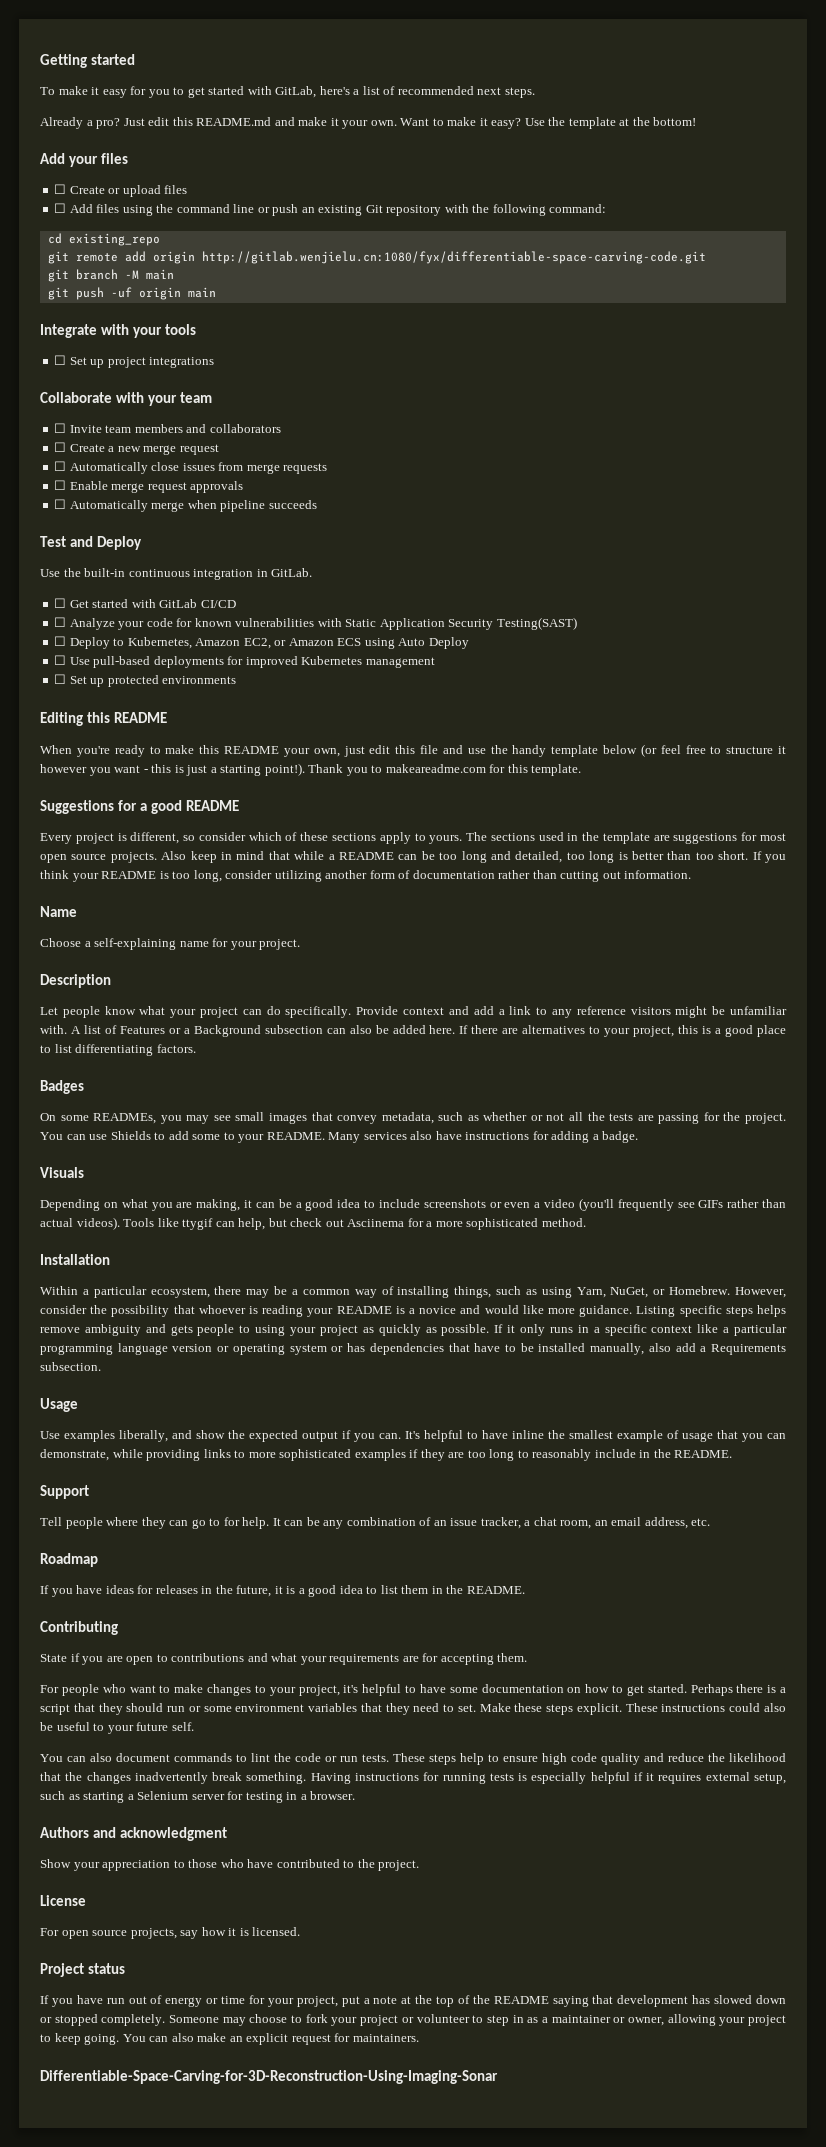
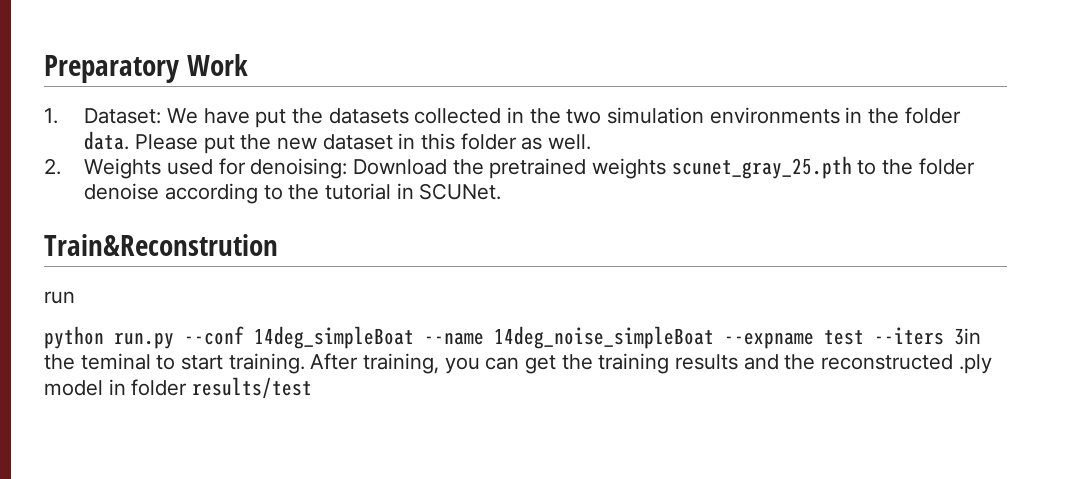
- Getting started
- To make it easy for you to get started with GitLab, here's a list of recommended next steps.
- Already a pro? Just edit this README.md and make it your own. Want to make it easy? Use the template at the bottom!
- Add your files
- ☐ Create or upload files
- ☐ Add files using the command line or push an existing Git repository with the following command:
- cd existing_repo
- git remote add origin http://gitlab.wenjielu.cn:1080/fyx/differentiable-space-carving-code.git
- git branch -M main
- git push -uf origin main
- Integrate with your tools
- ☐ Set up project integrations
- Collaborate with your team
- ☐ Invite team members and collaborators
- ☐ Create a new merge request
- ☐ Automatically close issues from merge requests
- ☐ Enable merge request approvals
- ☐ Automatically merge when pipeline succeeds
- Test and Deploy
- Use the built-in continuous integration in GitLab.
- ☐ Get started with GitLab CI/CD
- ☐ Analyze your code for known vulnerabilities with Static Application Security Testing(SAST)
- ☐ Deploy to Kubernetes, Amazon EC2, or Amazon ECS using Auto Deploy
- ☐ Use pull-based deployments for improved Kubernetes management
- ☐ Set up protected environments
- Editing this README
- When you're ready to make this README your own, just edit this file and use the handy template below (or feel free to structure it however you want - this is just a starting point!). Thank you to makeareadme.com for this template.
- Suggestions for a good README
- Every project is different, so consider which of these sections apply to yours. The sections used in the template are suggestions for most open source projects. Also keep in mind that while a README can be too long and detailed, too long is better than too short. If you think your README is too long, consider utilizing another form of documentation rather than cutting out information.
- Name
- Choose a self-explaining name for your project.
- Description
- Let people know what your project can do specifically. Provide context and add a link to any reference visitors might be unfamiliar with. A list of Features or a Background subsection can also be added here. If there are alternatives to your project, this is a good place to list differentiating factors.
- Badges
- On some READMEs, you may see small images that convey metadata, such as whether or not all the tests are passing for the project. You can use Shields to add some to your README. Many services also have instructions for adding a badge.
- Visuals
- Depending on what you are making, it can be a good idea to include screenshots or even a video (you'll frequently see GIFs rather than actual videos). Tools like ttygif can help, but check out Asciinema for a more sophisticated method.
- Installation
- Within a particular ecosystem, there may be a common way of installing things, such as using Yarn, NuGet, or Homebrew. However, consider the possibility that whoever is reading your README is a novice and would like more guidance. Listing specific steps helps remove ambiguity and gets people to using your project as quickly as possible. If it only runs in a specific context like a particular programming language version or operating system or has dependencies that have to be installed manually, also add a Requirements subsection.
- Usage
- Use examples liberally, and show the expected output if you can. It's helpful to have inline the smallest example of usage that you can demonstrate, while providing links to more sophisticated examples if they are too long to reasonably include in the README.
- Support
- Tell people where they can go to for help. It can be any combination of an issue tracker, a chat room, an email address, etc.
- Roadmap
- If you have ideas for releases in the future, it is a good idea to list them in the README.
- Contributing
- State if you are open to contributions and what your requirements are for accepting them.
- For people who want to make changes to your project, it's helpful to have some documentation on how to get started. Perhaps there is a script that they should run or some environment variables that they need to set. Make these steps explicit. These instructions could also be useful to your future self.
- You can also document commands to lint the code or run tests. These steps help to ensure high code quality and reduce the likelihood that the changes inadvertently break something. Having instructions for running tests is especially helpful if it requires external setup, such as starting a Selenium server for testing in a browser.
- Authors and acknowledgment
- Show your appreciation to those who have contributed to the project.
- License
- For open source projects, say how it is licensed.
- Project status
- If you have run out of energy or time for your project, put a note at the top of the README saying that development has slowed down or stopped completely. Someone may choose to fork your project or volunteer to step in as a maintainer or owner, allowing your project to keep going. You can also make an explicit request for maintainers.
- Differentiable-Space-Carving-for-3D-Reconstruction-Using-Imaging-Sonar
+ Preparatory Work
+ 1. Dataset: We have put the datasets collected in the two simulation environments in the folder data. Please put the new dataset in this folder as well.
+ 2. Weights used for denoising: Download the pretrained weights scunet_gray_25.pth to the folder denoise according to the tutorial in SCUNet.
+ Train&Reconstrution
+ run
+ python run.py --conf 14deg_simpleBoat --name 14deg_noise_simpleBoat --expname test --iters 3in the teminal to start training. After training, you can get the training results and the reconstructed .ply model in folder results/test

